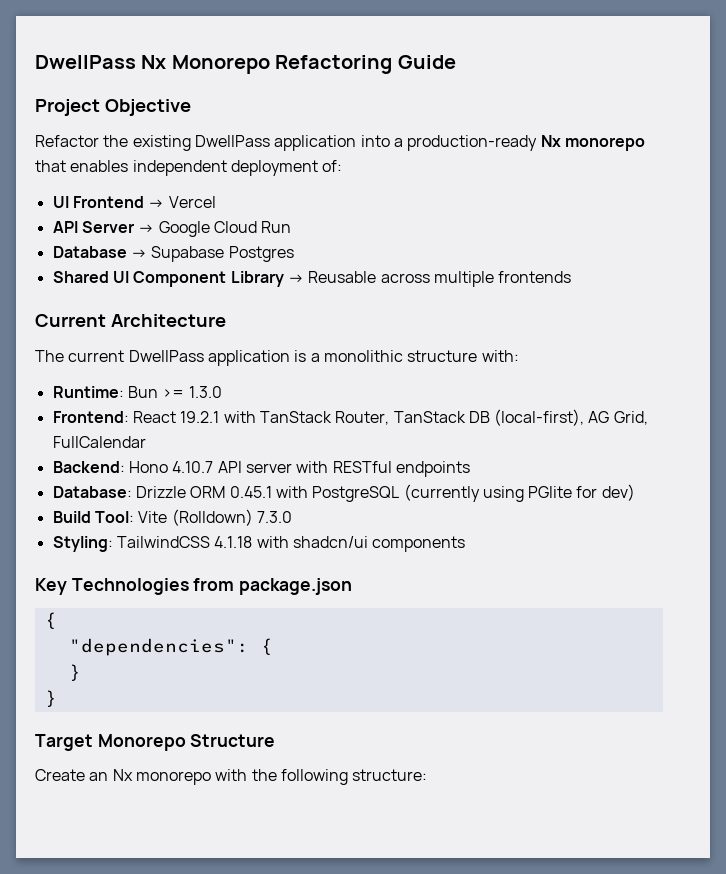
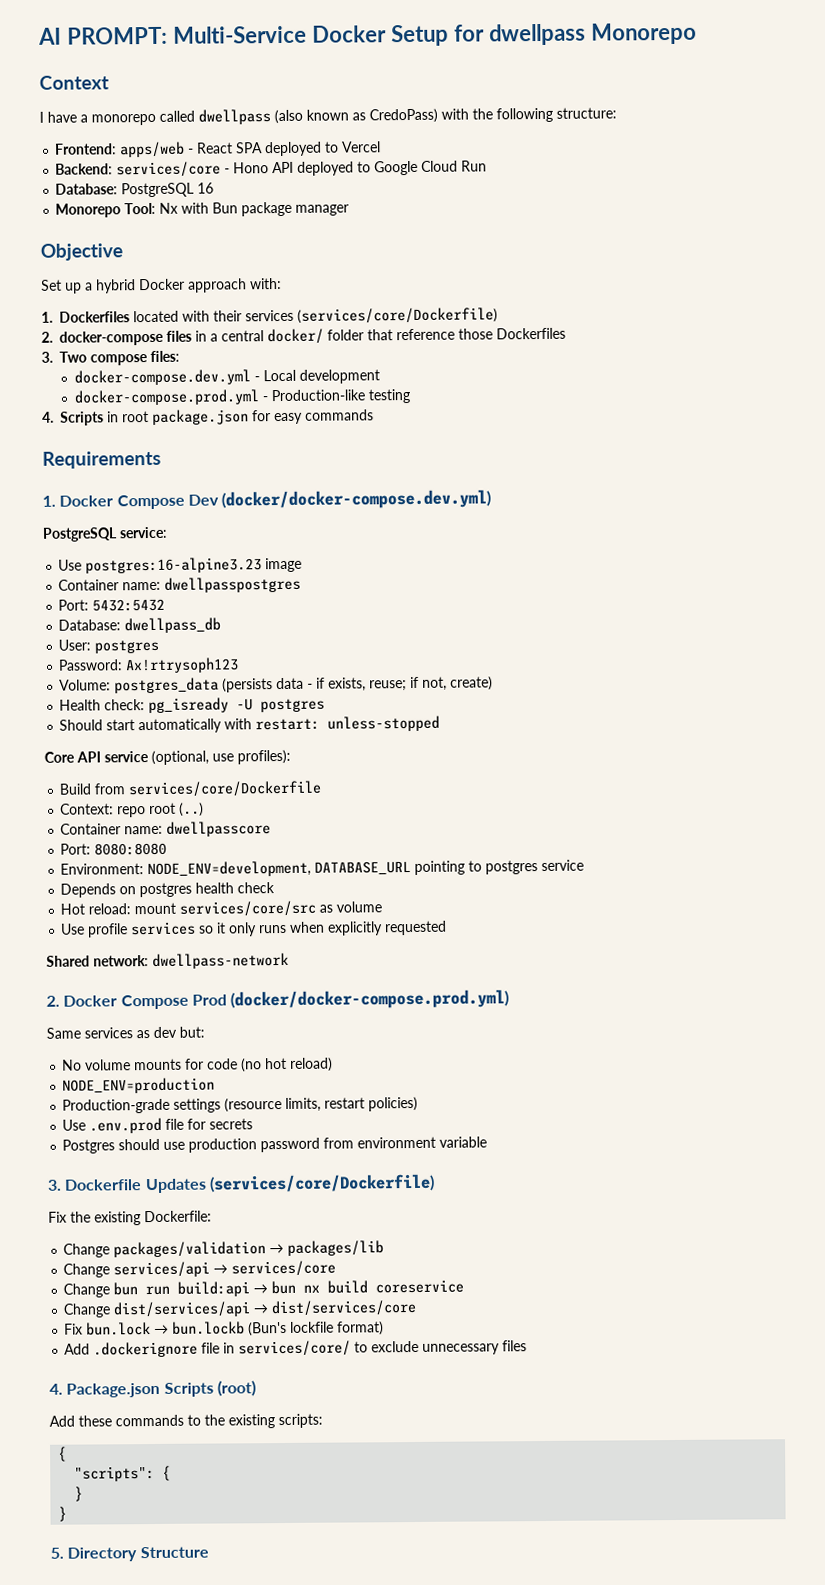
- DwellPass Nx Monorepo Refactoring Guide
- Project Objective
- Refactor the existing DwellPass application into a production-ready Nx monorepo that enables independent deployment of:
- UI Frontend → Vercel
- API Server → Google Cloud Run
- Database → Supabase Postgres
- Shared UI Component Library → Reusable across multiple frontends
- Current Architecture
- The current DwellPass application is a monolithic structure with:
- Runtime: Bun >= 1.3.0
- Frontend: React 19.2.1 with TanStack Router, TanStack DB (local-first), AG Grid, FullCalendar
- Backend: Hono 4.10.7 API server with RESTful endpoints
- Database: Drizzle ORM 0.45.1 with PostgreSQL (currently using PGlite for dev)
- Build Tool: Vite (Rolldown) 7.3.0
- Styling: TailwindCSS 4.1.18 with shadcn/ui components
- Key Technologies from package.json
+ AI PROMPT: Multi-Service Docker Setup for dwellpass Monorepo
+ Context
+ I have a monorepo called dwellpass (also known as CredoPass) with the following structure:
+ Frontend: apps/web - React SPA deployed to Vercel
+ Backend: services/core - Hono API deployed to Google Cloud Run
+ Database: PostgreSQL 16
+ Monorepo Tool: Nx with Bun package manager
+ Objective
+ Set up a hybrid Docker approach with:
+ 1. Dockerfiles located with their services (services/core/Dockerfile)
+ 2. docker-compose files in a central docker/ folder that reference those Dockerfiles
+ 3. Two compose files:
+ docker-compose.dev.yml - Local development
+ docker-compose.prod.yml - Production-like testing
+ 4. Scripts in root package.json for easy commands
+ Requirements
+ 1. Docker Compose Dev (docker/docker-compose.dev.yml)
+ PostgreSQL service:
+ Use postgres:16-alpine3.23 image
+ Container name: dwellpasspostgres
+ Port: 5432:5432
+ Database: dwellpass_db
+ User: postgres
+ Password: Ax!rtrysoph123
+ Volume: postgres_data (persists data - if exists, reuse; if not, create)
+ Health check: pg_isready -U postgres
+ Should start automatically with restart: unless-stopped
+ Core API service (optional, use profiles):
+ Build from services/core/Dockerfile
+ Context: repo root (..)
+ Container name: dwellpasscore
+ Port: 8080:8080
+ Environment: NODE_ENV=development, DATABASE_URL pointing to postgres service
+ Depends on postgres health check
+ Hot reload: mount services/core/src as volume
+ Use profile services so it only runs when explicitly requested
+ Shared network: dwellpass-network
+ 2. Docker Compose Prod (docker/docker-compose.prod.yml)
+ Same services as dev but:
+ No volume mounts for code (no hot reload)
+ NODE_ENV=production
+ Production-grade settings (resource limits, restart policies)
+ Use .env.prod file for secrets
+ Postgres should use production password from environment variable
+ 3. Dockerfile Updates (services/core/Dockerfile)
+ Fix the existing Dockerfile:
+ Change packages/validation → packages/lib
+ Change services/api → services/core
+ Change bun run build:api → bun nx build coreservice
+ Change dist/services/api → dist/services/core
+ Fix bun.lock → bun.lockb (Bun's lockfile format)
+ Add .dockerignore file in services/core/ to exclude unnecessary files
+ 4. Package.json Scripts (root)
+ Add these commands to the existing scripts:
  {
- "dependencies": {
+ "scripts": {
- Target Monorepo Structure
+ 5. Directory Structure
- Create an Nx monorepo with the following structure:

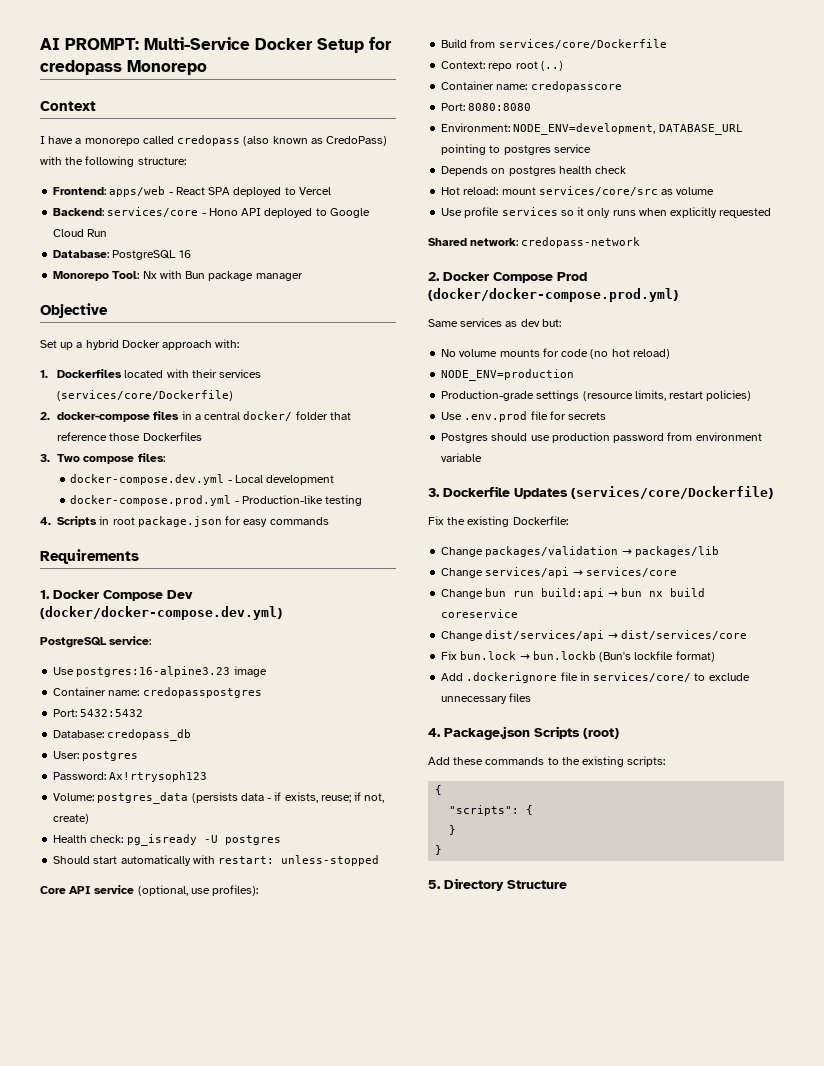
- AI PROMPT: Multi-Service Docker Setup for dwellpass Monorepo
+ AI PROMPT: Multi-Service Docker Setup for credopass Monorepo
- I have a monorepo called dwellpass (also known as CredoPass) with the following structure:
+ I have a monorepo called credopass (also known as CredoPass) with the following structure:
- Container name: dwellpasspostgres
+ Container name: credopasspostgres
- Database: dwellpass_db
+ Database: credopass_db
- Container name: dwellpasscore
+ Container name: credopasscore
- Shared network: dwellpass-network
+ Shared network: credopass-network

